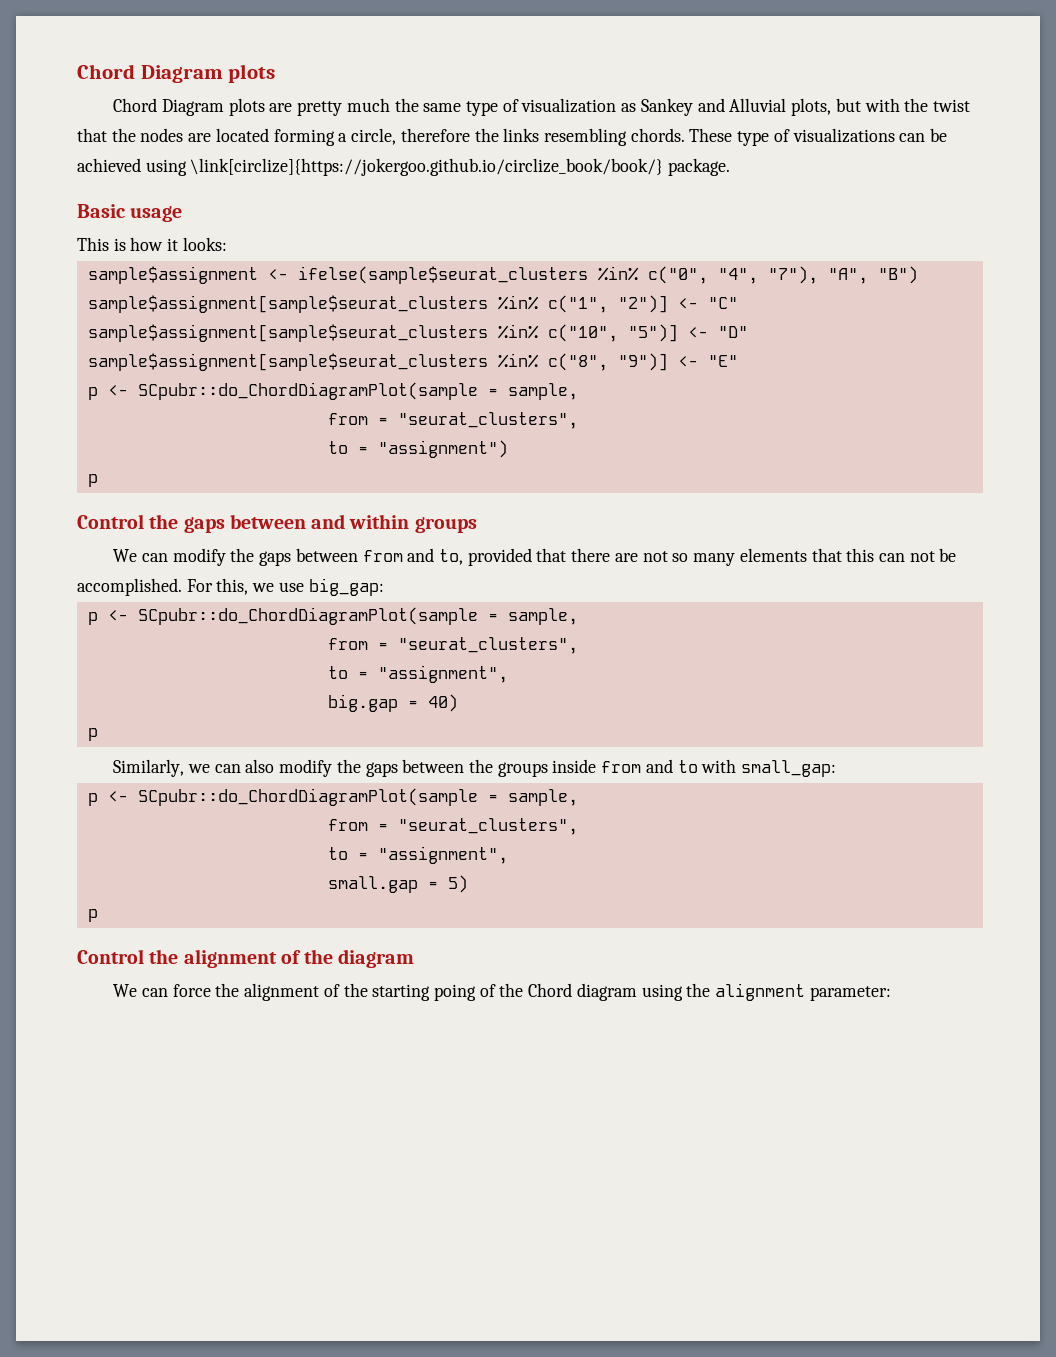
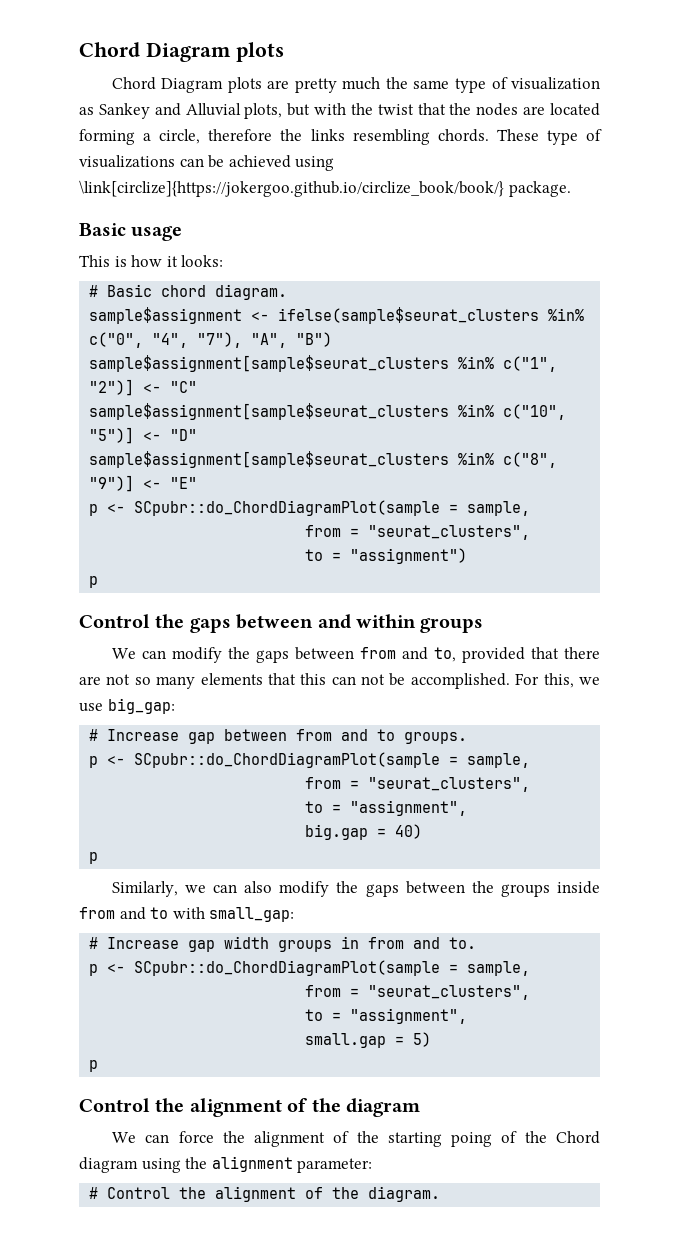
+ # Basic chord diagram.
+ # Increase gap between from and to groups.
+ # Increase gap width groups in from and to.
+ # Control the alignment of the diagram.

